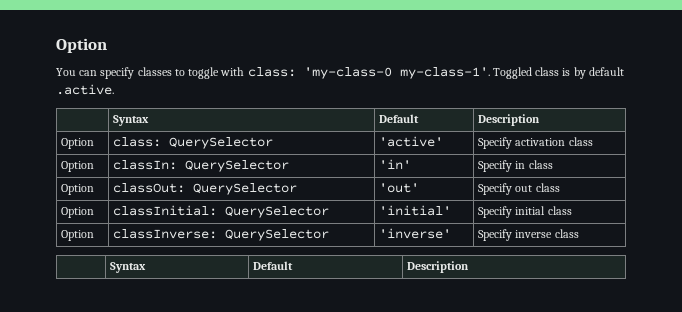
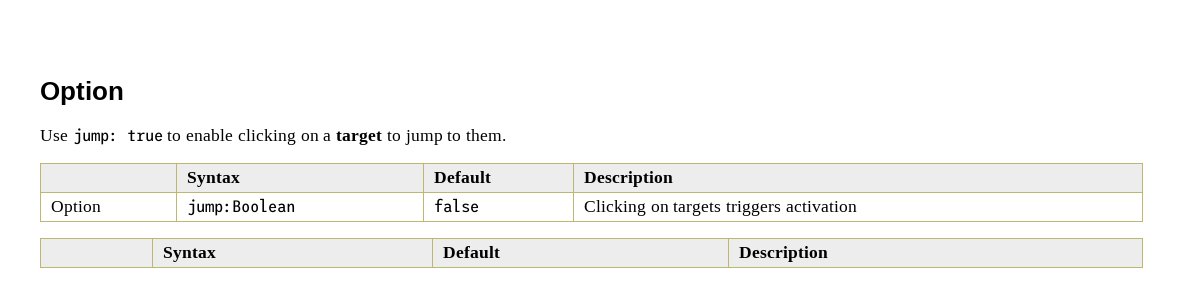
- You can specify classes to toggle with class: 'my-class-0 my-class-1'. Toggled class is by default .active.
+ Use jump: true to enable clicking on a target to jump to them.
  | Syntax | Default | Description
- Option | class: QuerySelector | 'active' | Specify activation class
- Option | classIn: QuerySelector | 'in' | Specify in class
- Option | classOut: QuerySelector | 'out' | Specify out class
- Option | classInitial: QuerySelector | 'initial' | Specify initial class
- Option | classInverse: QuerySelector | 'inverse' | Specify inverse class
+ Option | jump:Boolean | false | Clicking on targets triggers activation

